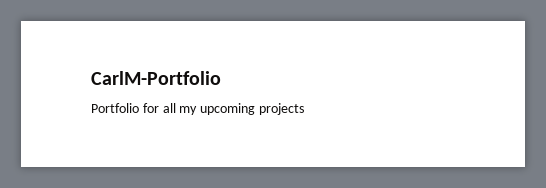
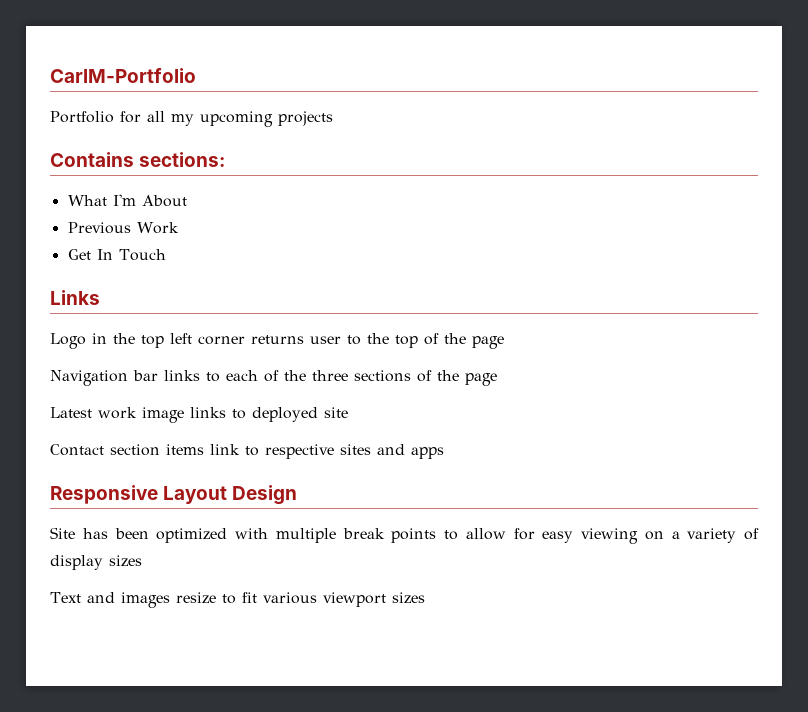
+ Contains sections:
+ What I'm About
+ Previous Work
+ Get In Touch
+ Links
+ Logo in the top left corner returns user to the top of the page
+ Navigation bar links to each of the three sections of the page
+ Latest work image links to deployed site
+ Contact section items link to respective sites and apps
+ Responsive Layout Design
+ Site has been optimized with multiple break points to allow for easy viewing on a variety of display sizes
+ Text and images resize to fit various viewport sizes

